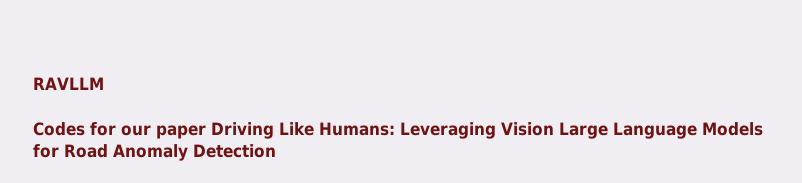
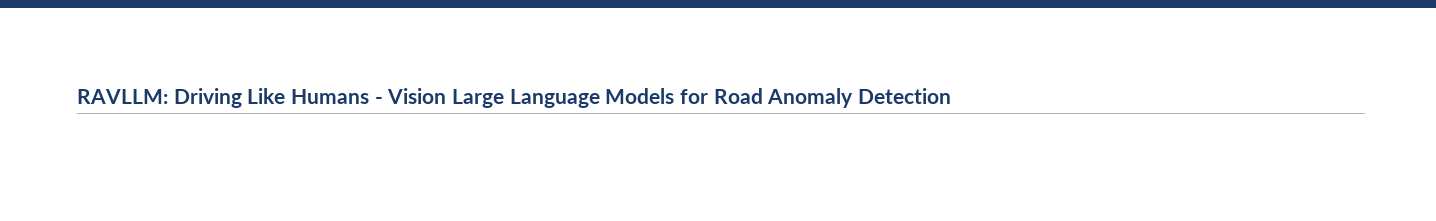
- RAVLLM
- Codes for our paper Driving Like Humans: Leveraging Vision Large Language Models for Road Anomaly Detection
+ RAVLLM: Driving Like Humans - Vision Large Language Models for Road Anomaly Detection

